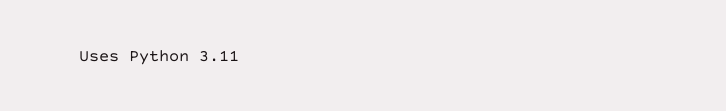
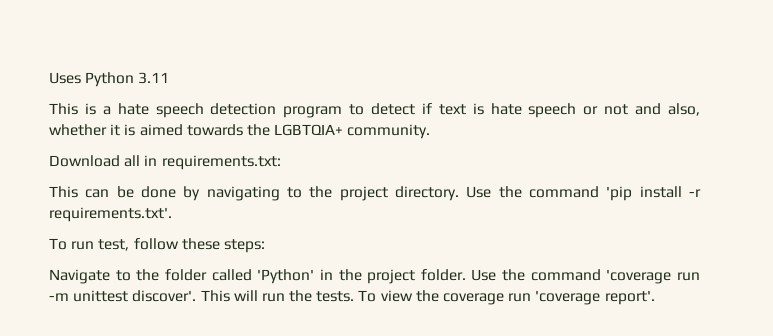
+ This is a hate speech detection program to detect if text is hate speech or not and also, whether it is aimed towards the LGBTQIA+ community.
+ Download all in requirements.txt:
+ This can be done by navigating to the project directory. Use the command 'pip install -r requirements.txt'.
+ To run test, follow these steps:
+ Navigate to the folder called 'Python' in the project folder. Use the command 'coverage run -m unittest discover'. This will run the tests. To view the coverage run 'coverage report'.

